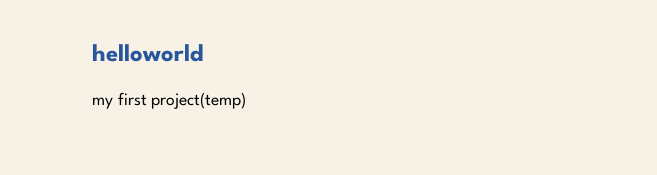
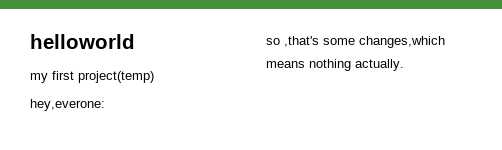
+ hey,everone:
+ so ,that's some changes,which means nothing actually.

